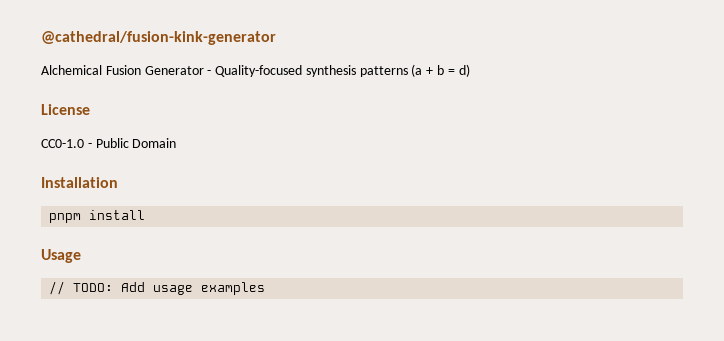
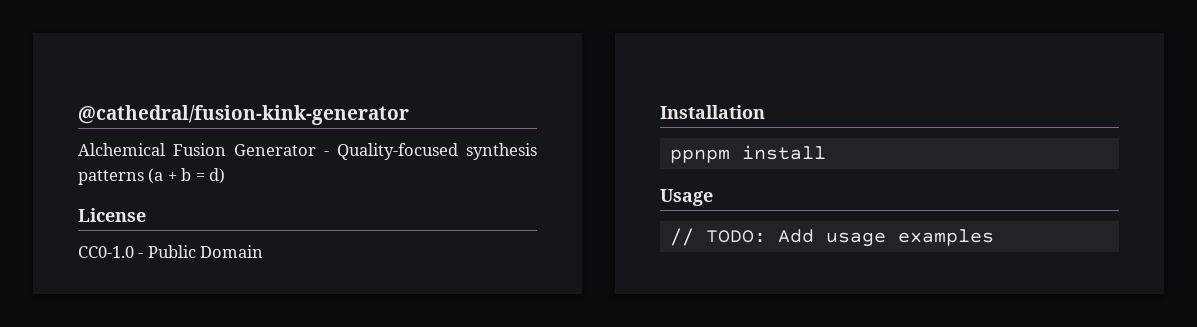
- pnpm install
+ ppnpm install

